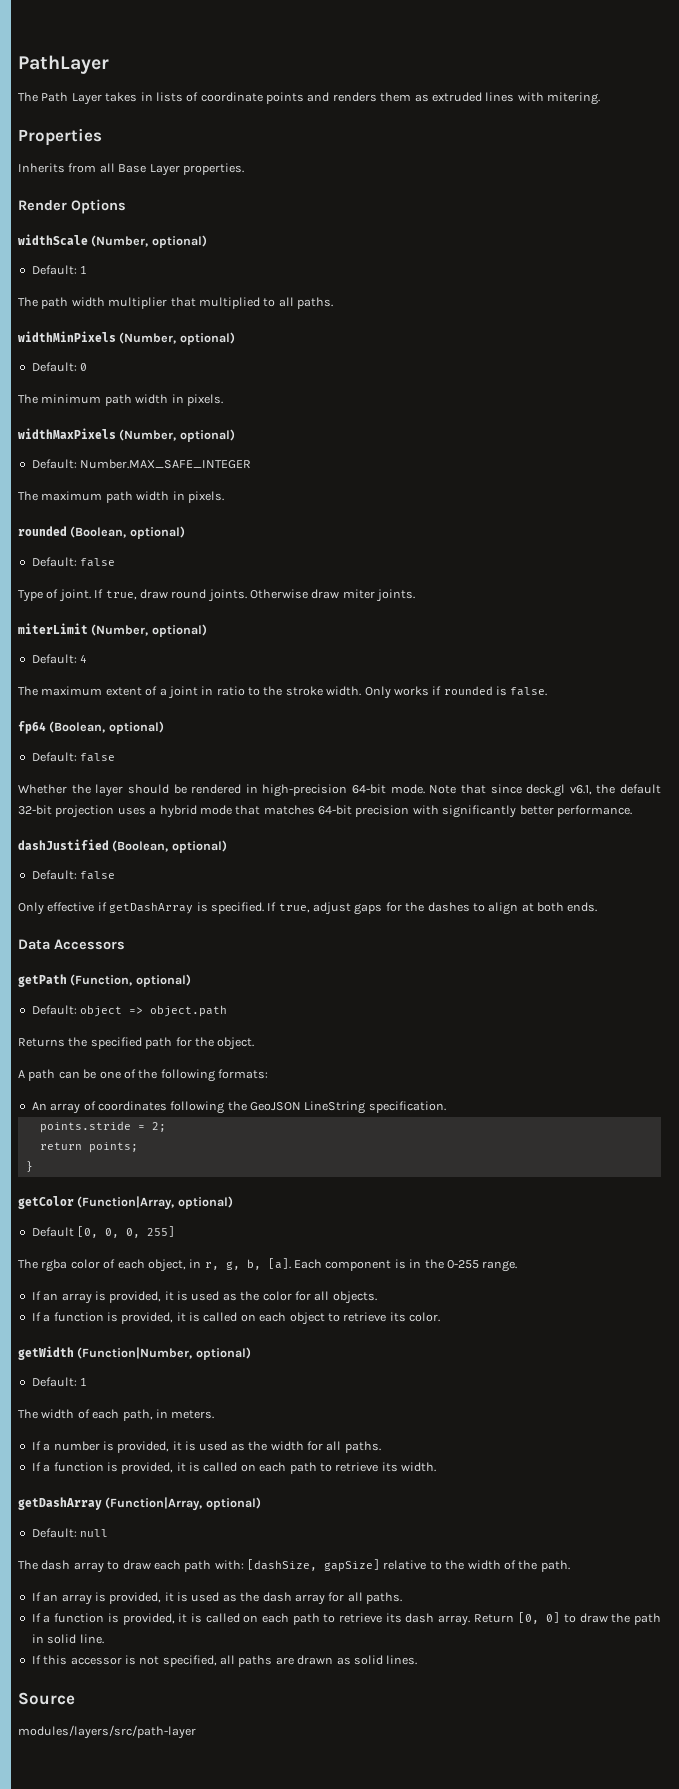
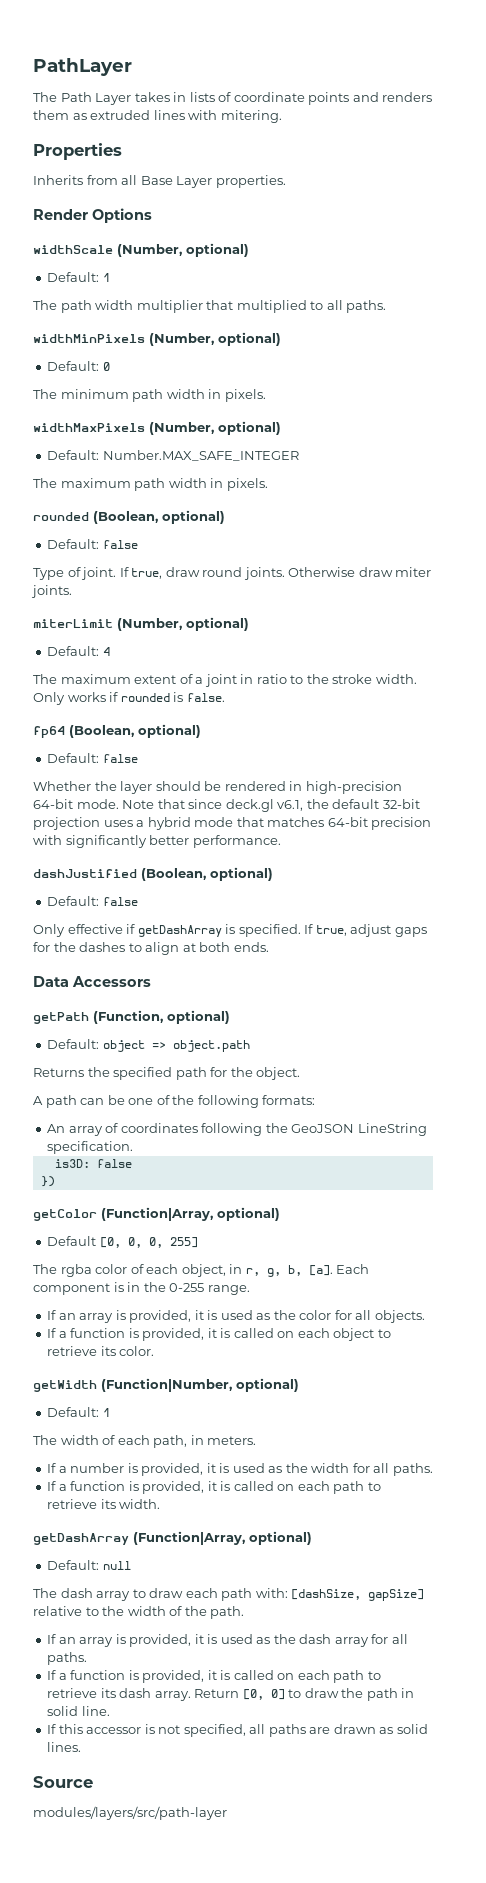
- points.stride = 2;
- return points;
- }
+ is3D: false
+ })

